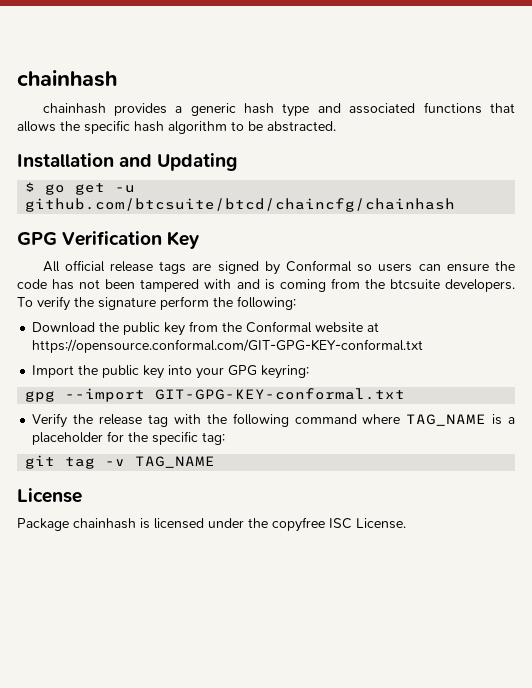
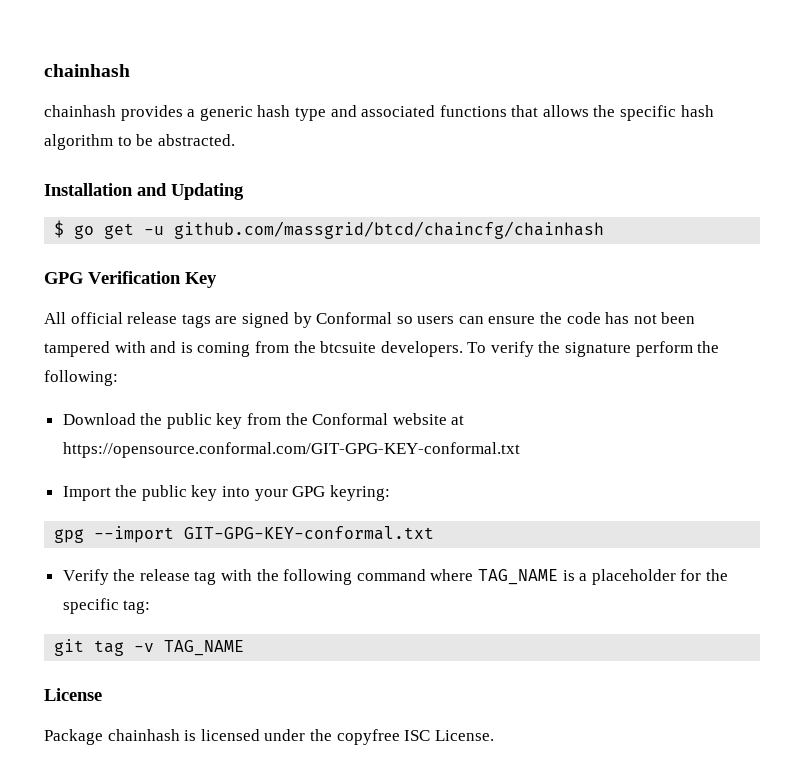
- $ go get -u github.com/btcsuite/btcd/chaincfg/chainhash
+ $ go get -u github.com/massgrid/btcd/chaincfg/chainhash

